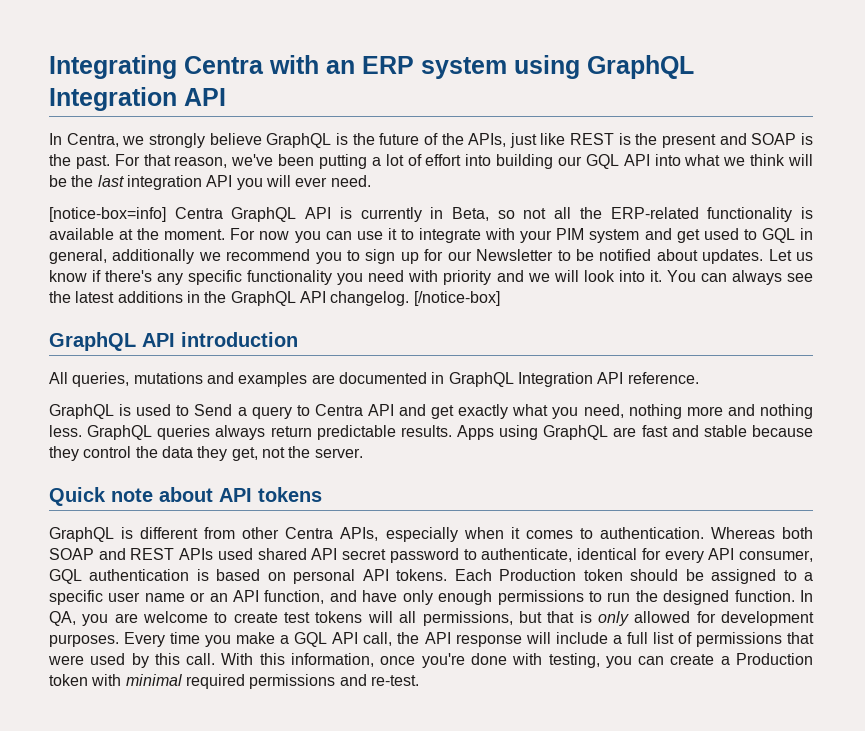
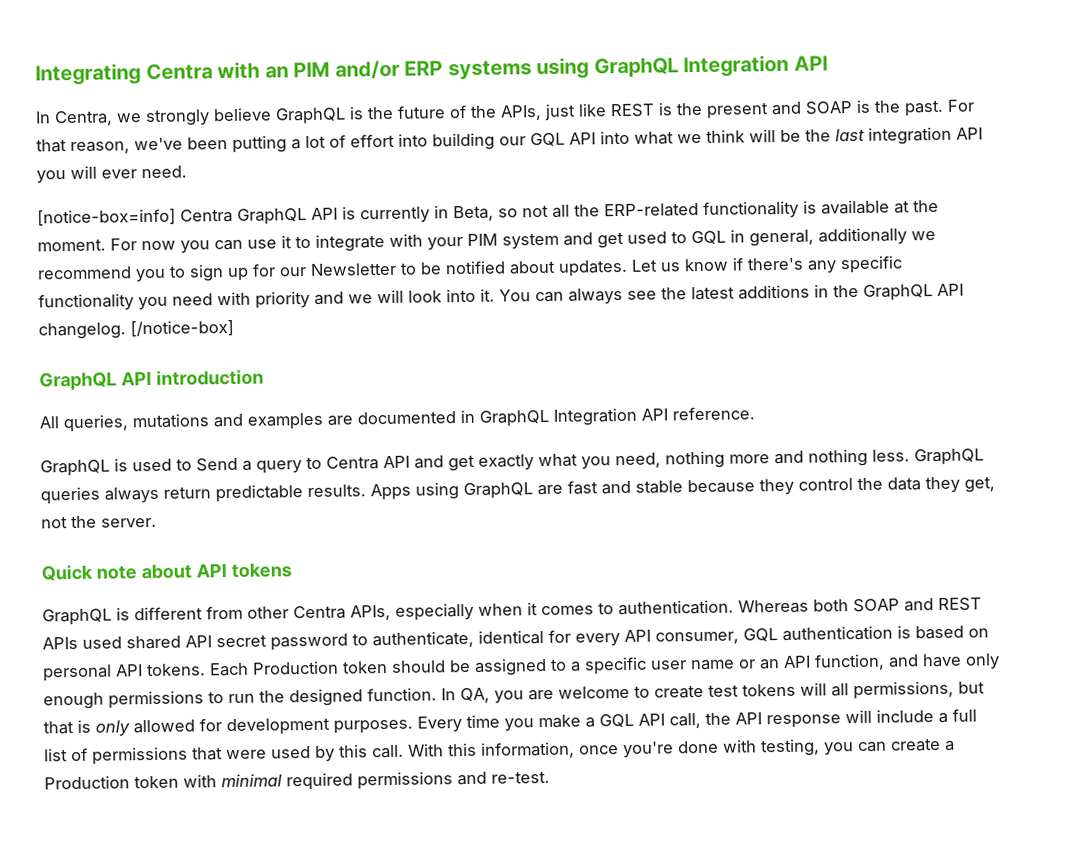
- Integrating Centra with an ERP system using GraphQL Integration API
+ Integrating Centra with an PIM and/or ERP systems using GraphQL Integration API

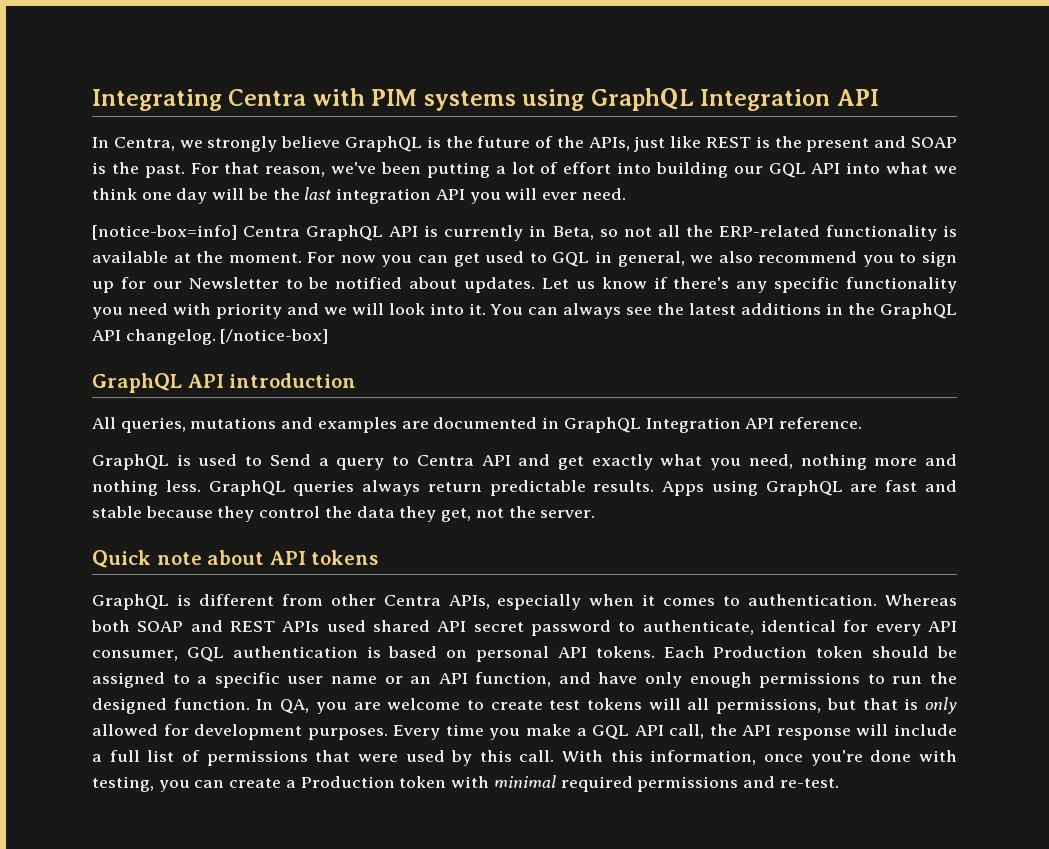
- Integrating Centra with an PIM and/or ERP systems using GraphQL Integration API
+ Integrating Centra with PIM systems using GraphQL Integration API
- For that reason, we've been putting a lot of effort into building our GQL API into what we think will be the last integration API you will ever need.
+ For that reason, we've been putting a lot of effort into building our GQL API into what we think one day will be the last integration API you will ever need.
- For now you can use it to integrate with your PIM system and get used to GQL in general, additionally we recommend you to sign up for our Newsletter to be notified about updates.
+ For now you can get used to GQL in general, we also recommend you to sign up for our Newsletter to be notified about updates.

